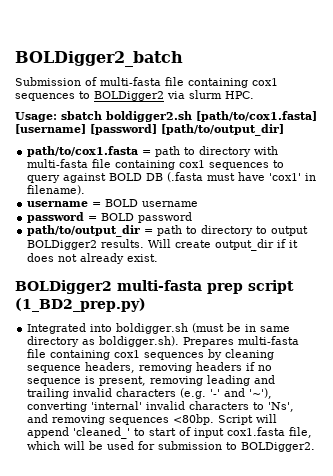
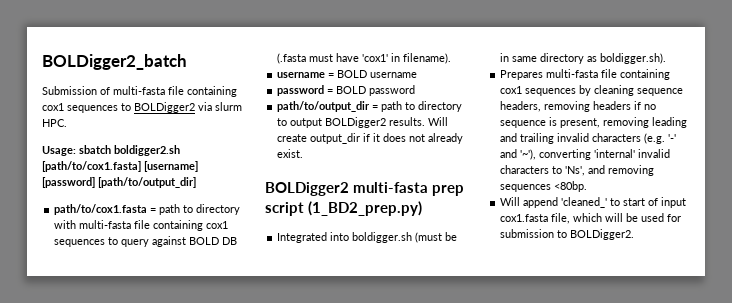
- Integrated into boldigger.sh (must be in same directory as boldigger.sh). Prepares multi-fasta file containing cox1 sequences by cleaning sequence headers, removing headers if no sequence is present, removing leading and trailing invalid characters (e.g. '-' and '~'), converting 'internal' invalid characters to 'Ns', and removing sequences <80bp. Script will append 'cleaned_' to start of input cox1.fasta file, which will be used for submission to BOLDigger2.
+ Integrated into boldigger.sh (must be in same directory as boldigger.sh).
+ Prepares multi-fasta file containing cox1 sequences by cleaning sequence headers, removing headers if no sequence is present, removing leading and trailing invalid characters (e.g. '-' and '~'), converting 'internal' invalid characters to 'Ns', and removing sequences <80bp.
+ Will append 'cleaned_' to start of input cox1.fasta file, which will be used for submission to BOLDigger2.

